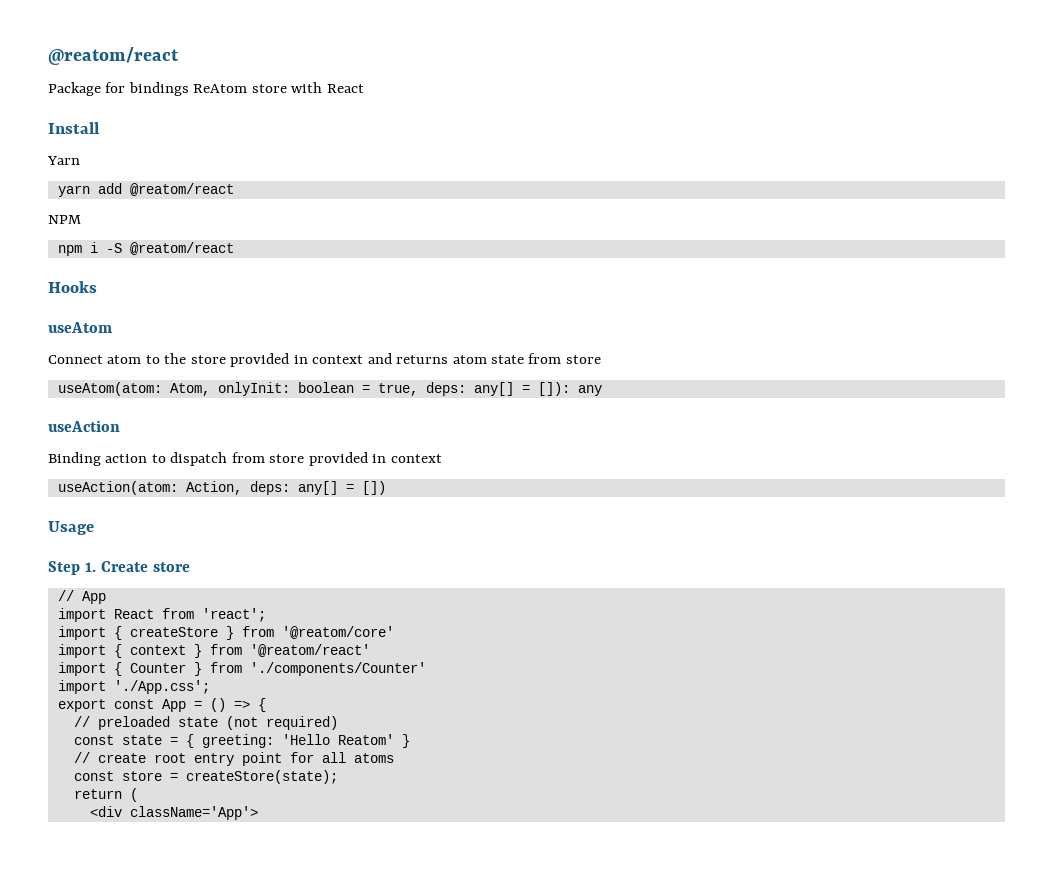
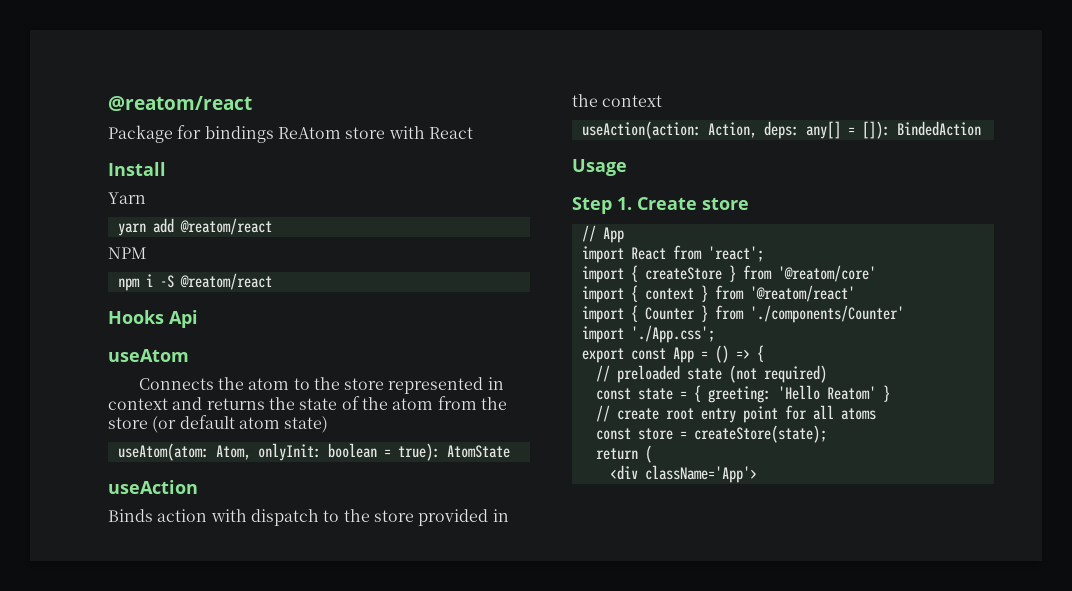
- Hooks
+ Hooks Api
- Connect atom to the store provided in context and returns atom state from store
+ Connects the atom to the store represented in context and returns the state of the atom from the store (or default atom state)
- useAtom(atom: Atom, onlyInit: boolean = true, deps: any[] = []): any
+ useAtom(atom: Atom, onlyInit: boolean = true): AtomState
  useAction
- Binding action to dispatch from store provided in context
- useAction(atom: Action, deps: any[] = [])
+ Binds action with dispatch to the store provided in the context
+ useAction(action: Action, deps: any[] = []): BindedAction

